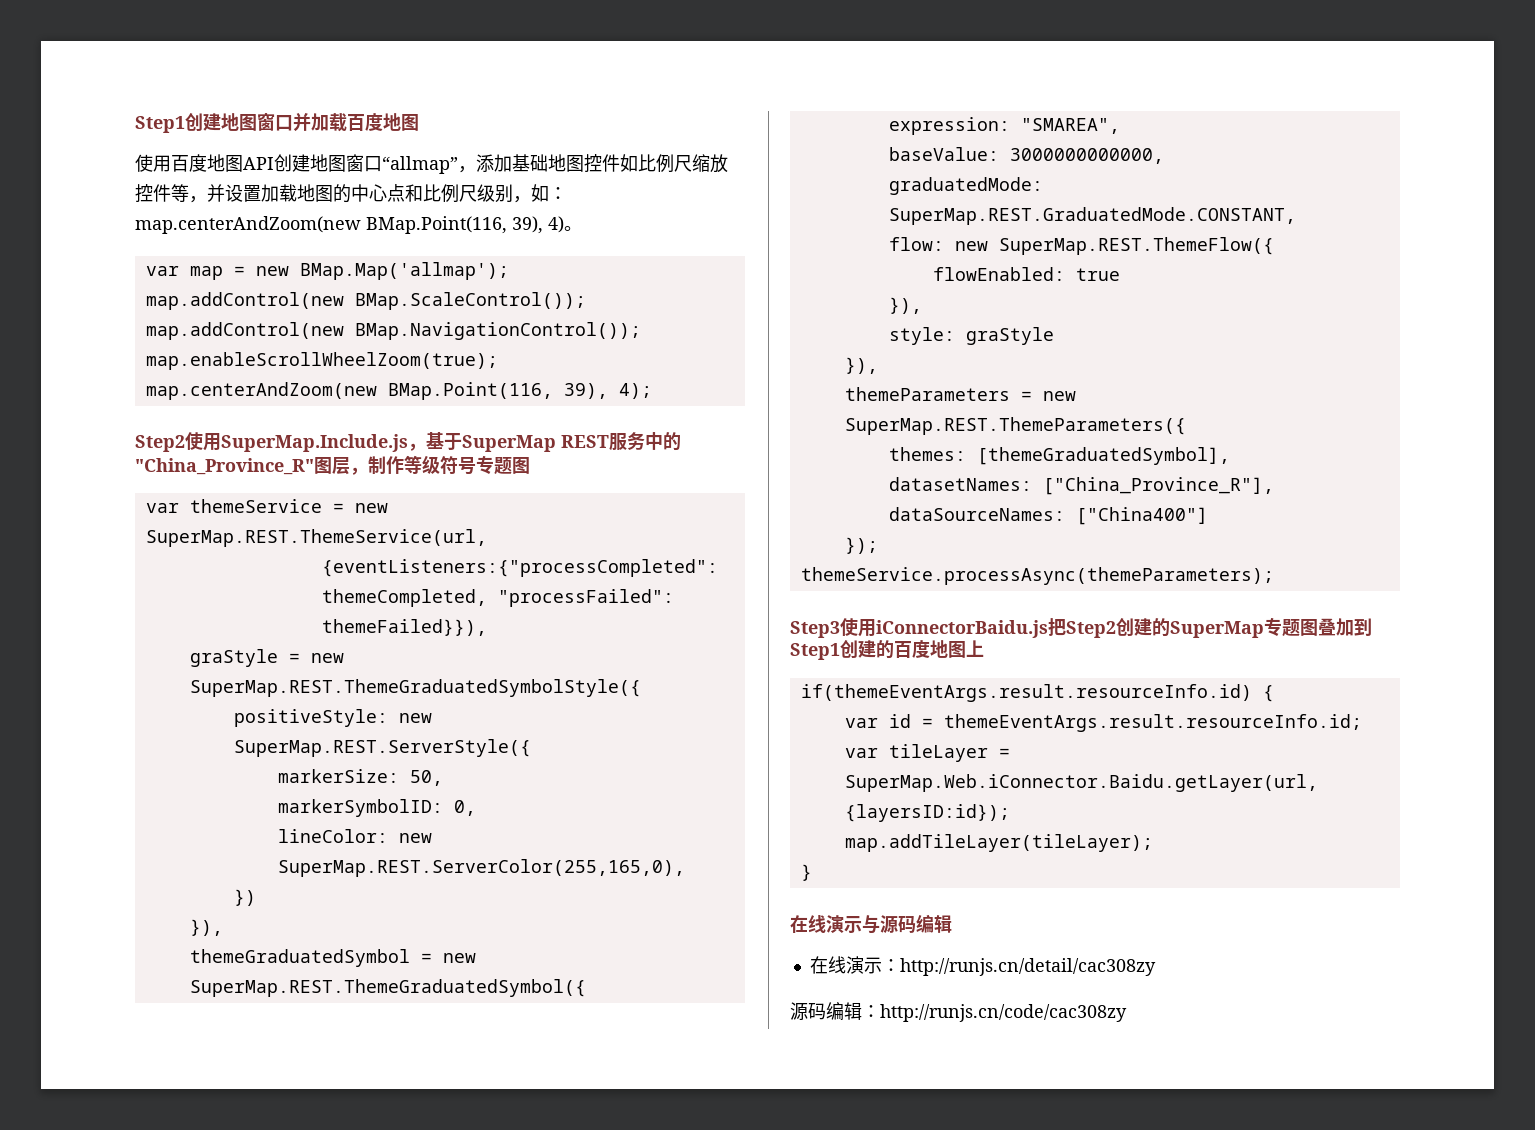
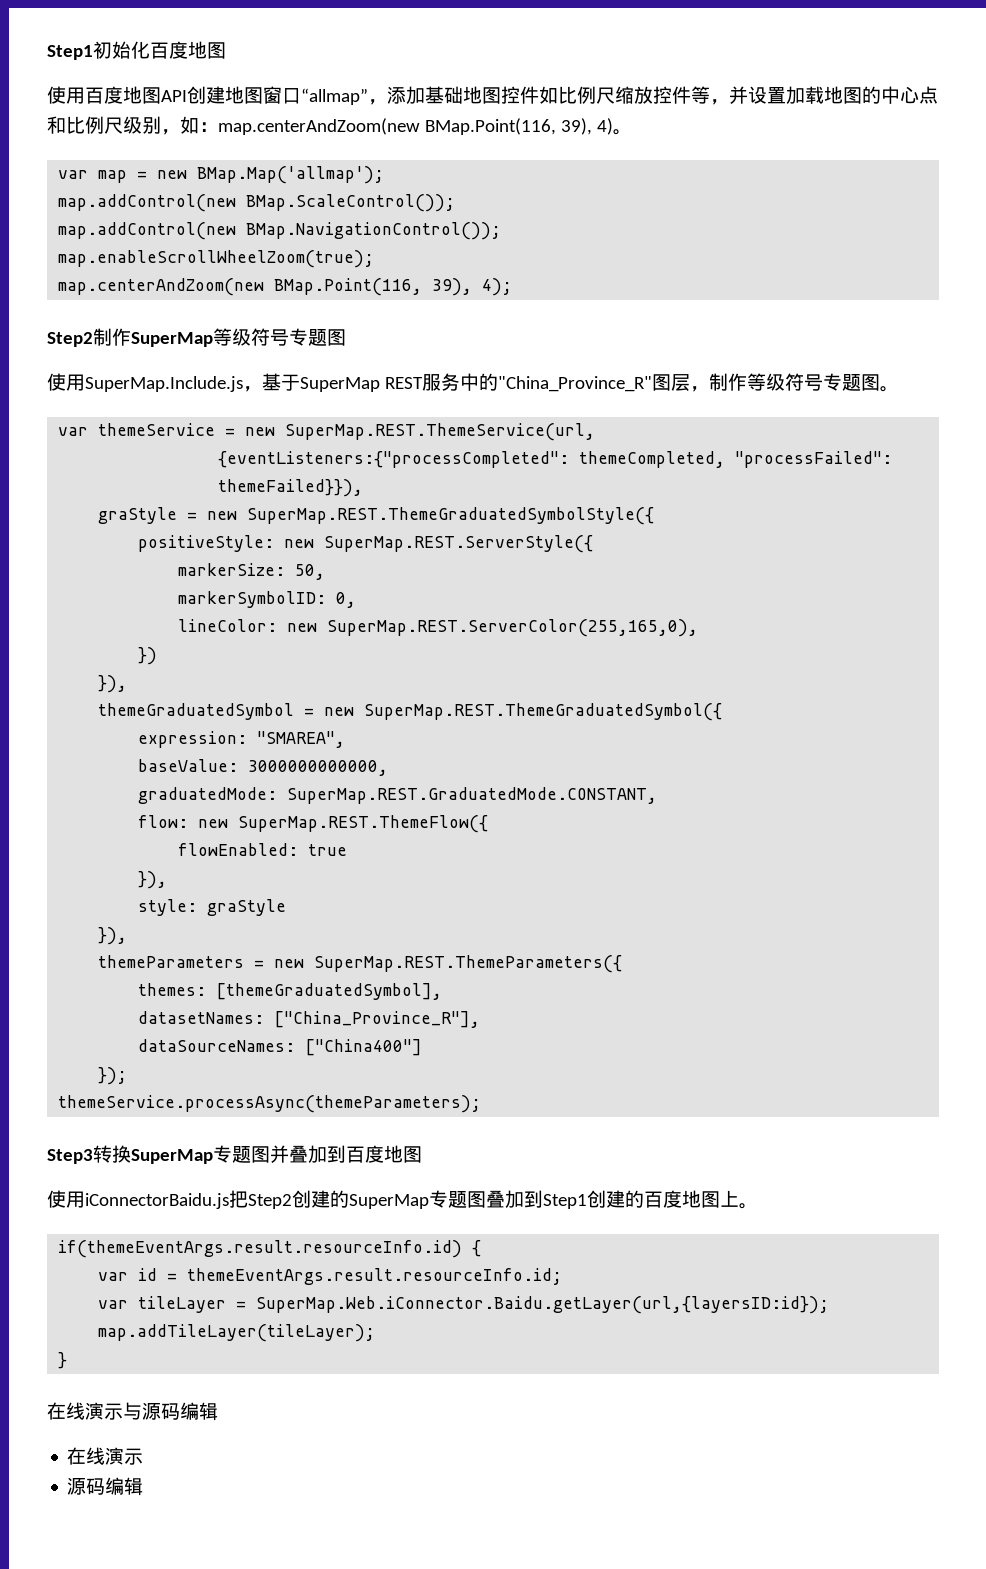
- Step1创建地图窗口并加载百度地图
+ Step1初始化百度地图
- Step2使用SuperMap.Include.js，基于SuperMap REST服务中的"China_Province_R"图层，制作等级符号专题图
+ Step2制作SuperMap等级符号专题图
+ 使用SuperMap.Include.js，基于SuperMap REST服务中的"China_Province_R"图层，制作等级符号专题图。
- Step3使用iConnectorBaidu.js把Step2创建的SuperMap专题图叠加到Step1创建的百度地图上
+ Step3转换SuperMap专题图并叠加到百度地图
+ 使用iConnectorBaidu.js把Step2创建的SuperMap专题图叠加到Step1创建的百度地图上。
  在线演示与源码编辑
- 在线演示：http://runjs.cn/detail/cac308zy
- 源码编辑：http://runjs.cn/code/cac308zy
+ 在线演示
+ 源码编辑

